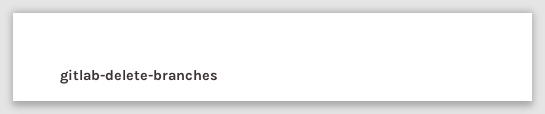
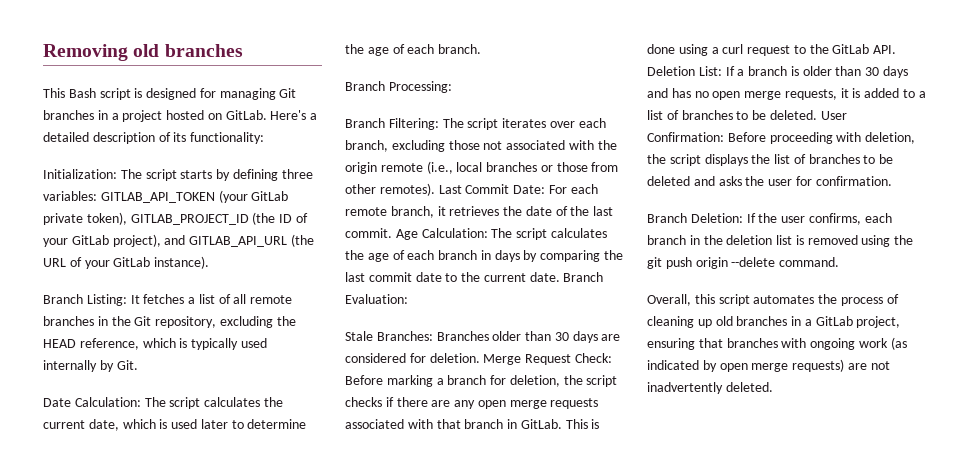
- gitlab-delete-branches
+ Removing old branches
+ This Bash script is designed for managing Git branches in a project hosted on GitLab. Here's a detailed description of its functionality:
+ Initialization: The script starts by defining three variables: GITLAB_API_TOKEN (your GitLab private token), GITLAB_PROJECT_ID (the ID of your GitLab project), and GITLAB_API_URL (the URL of your GitLab instance).
+ Branch Listing: It fetches a list of all remote branches in the Git repository, excluding the HEAD reference, which is typically used internally by Git.
+ Date Calculation: The script calculates the current date, which is used later to determine the age of each branch.
+ Branch Processing:
+ Branch Filtering: The script iterates over each branch, excluding those not associated with the origin remote (i.e., local branches or those from other remotes). Last Commit Date: For each remote branch, it retrieves the date of the last commit. Age Calculation: The script calculates the age of each branch in days by comparing the last commit date to the current date. Branch Evaluation:
+ Stale Branches: Branches older than 30 days are considered for deletion. Merge Request Check: Before marking a branch for deletion, the script checks if there are any open merge requests associated with that branch in GitLab. This is done using a curl request to the GitLab API. Deletion List: If a branch is older than 30 days and has no open merge requests, it is added to a list of branches to be deleted. User Confirmation: Before proceeding with deletion, the script displays the list of branches to be deleted and asks the user for confirmation.
+ Branch Deletion: If the user confirms, each branch in the deletion list is removed using the git push origin --delete command.
+ Overall, this script automates the process of cleaning up old branches in a GitLab project, ensuring that branches with ongoing work (as indicated by open merge requests) are not inadvertently deleted.

